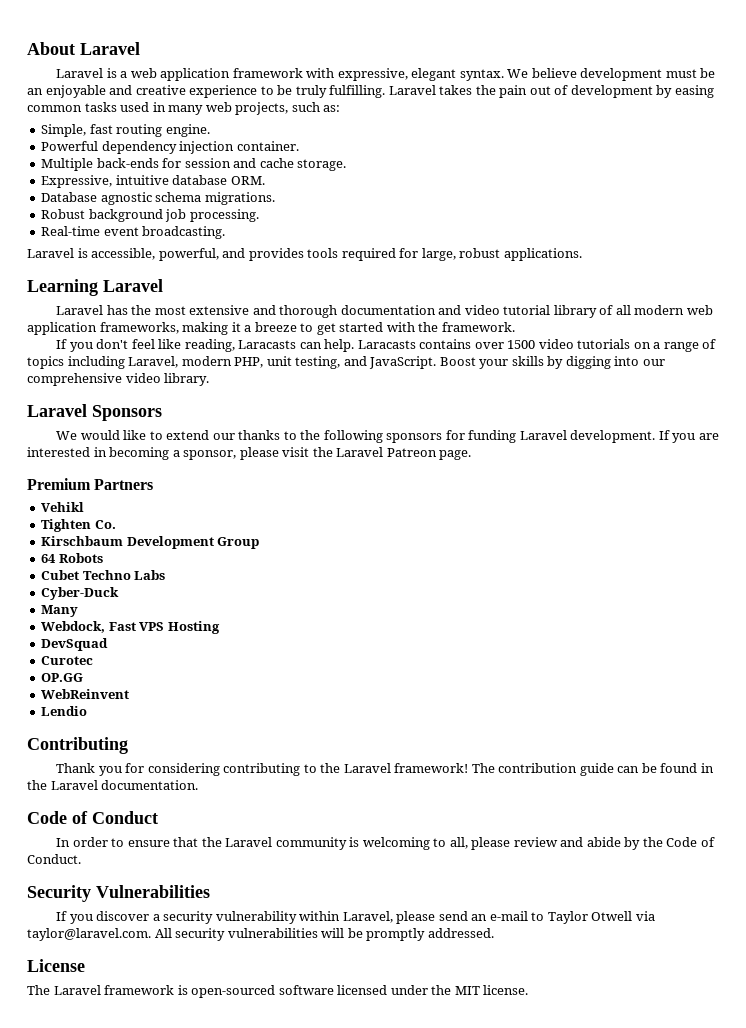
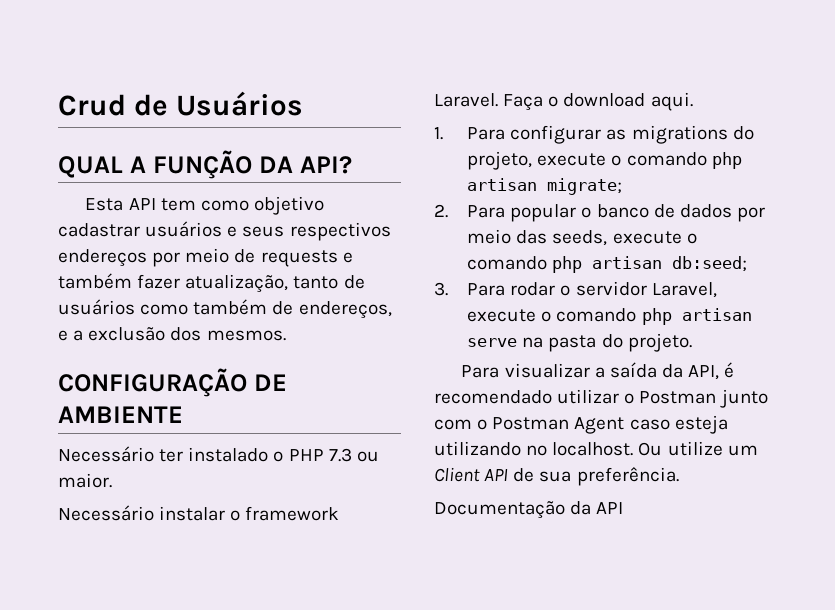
- About Laravel
- Laravel is a web application framework with expressive, elegant syntax. We believe development must be an enjoyable and creative experience to be truly fulfilling. Laravel takes the pain out of development by easing common tasks used in many web projects, such as:
- Simple, fast routing engine.
- Powerful dependency injection container.
- Multiple back-ends for session and cache storage.
- Expressive, intuitive database ORM.
- Database agnostic schema migrations.
- Robust background job processing.
- Real-time event broadcasting.
- Laravel is accessible, powerful, and provides tools required for large, robust applications.
- Learning Laravel
- Laravel has the most extensive and thorough documentation and video tutorial library of all modern web application frameworks, making it a breeze to get started with the framework.
- If you don't feel like reading, Laracasts can help. Laracasts contains over 1500 video tutorials on a range of topics including Laravel, modern PHP, unit testing, and JavaScript. Boost your skills by digging into our comprehensive video library.
- Laravel Sponsors
- We would like to extend our thanks to the following sponsors for funding Laravel development. If you are interested in becoming a sponsor, please visit the Laravel Patreon page.
- Premium Partners
- Vehikl
- Tighten Co.
- Kirschbaum Development Group
- 64 Robots
- Cubet Techno Labs
- Cyber-Duck
- Many
- Webdock, Fast VPS Hosting
- DevSquad
- Curotec
- OP.GG
- WebReinvent
- Lendio
- Contributing
- Thank you for considering contributing to the Laravel framework! The contribution guide can be found in the Laravel documentation.
- Code of Conduct
- In order to ensure that the Laravel community is welcoming to all, please review and abide by the Code of Conduct.
- Security Vulnerabilities
- If you discover a security vulnerability within Laravel, please send an e-mail to Taylor Otwell via taylor@laravel.com. All security vulnerabilities will be promptly addressed.
- License
- The Laravel framework is open-sourced software licensed under the MIT license.
+ Crud de Usuários
+ QUAL A FUNÇÃO DA API?
+ Esta API tem como objetivo cadastrar usuários e seus respectivos endereços por meio de requests e também fazer atualização, tanto de usuários como também de endereços, e a exclusão dos mesmos.
+ CONFIGURAÇÃO DE AMBIENTE
+ Necessário ter instalado o PHP 7.3 ou maior.
+ Necessário instalar o framework Laravel. Faça o download aqui.
+ 1. Para configurar as migrations do projeto, execute o comando php artisan migrate;
+ 2. Para popular o banco de dados por meio das seeds, execute o comando php artisan db:seed;
+ 3. Para rodar o servidor Laravel, execute o comando php artisan serve na pasta do projeto.
+ Para visualizar a saída da API, é recomendado utilizar o Postman junto com o Postman Agent caso esteja utilizando no localhost. Ou utilize um Client API de sua preferência.
+ Documentação da API

